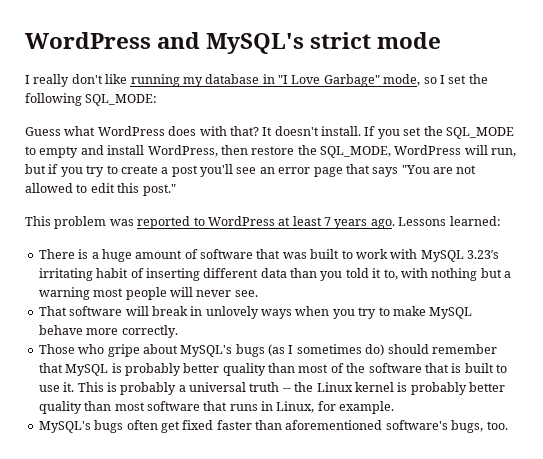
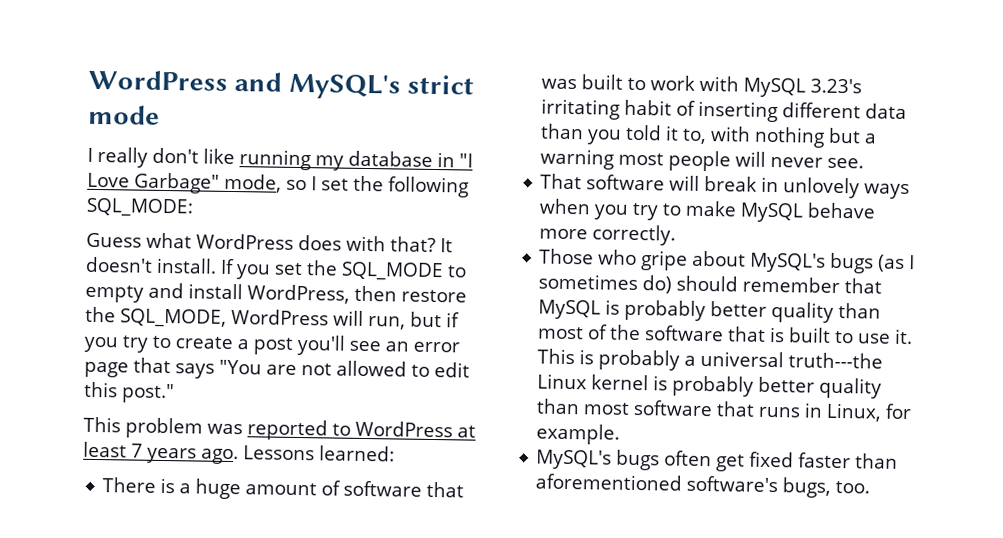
- This is probably a universal truth -- the Linux kernel is probably better quality than most software that runs in Linux, for example.
+ This is probably a universal truth---the Linux kernel is probably better quality than most software that runs in Linux, for example.

